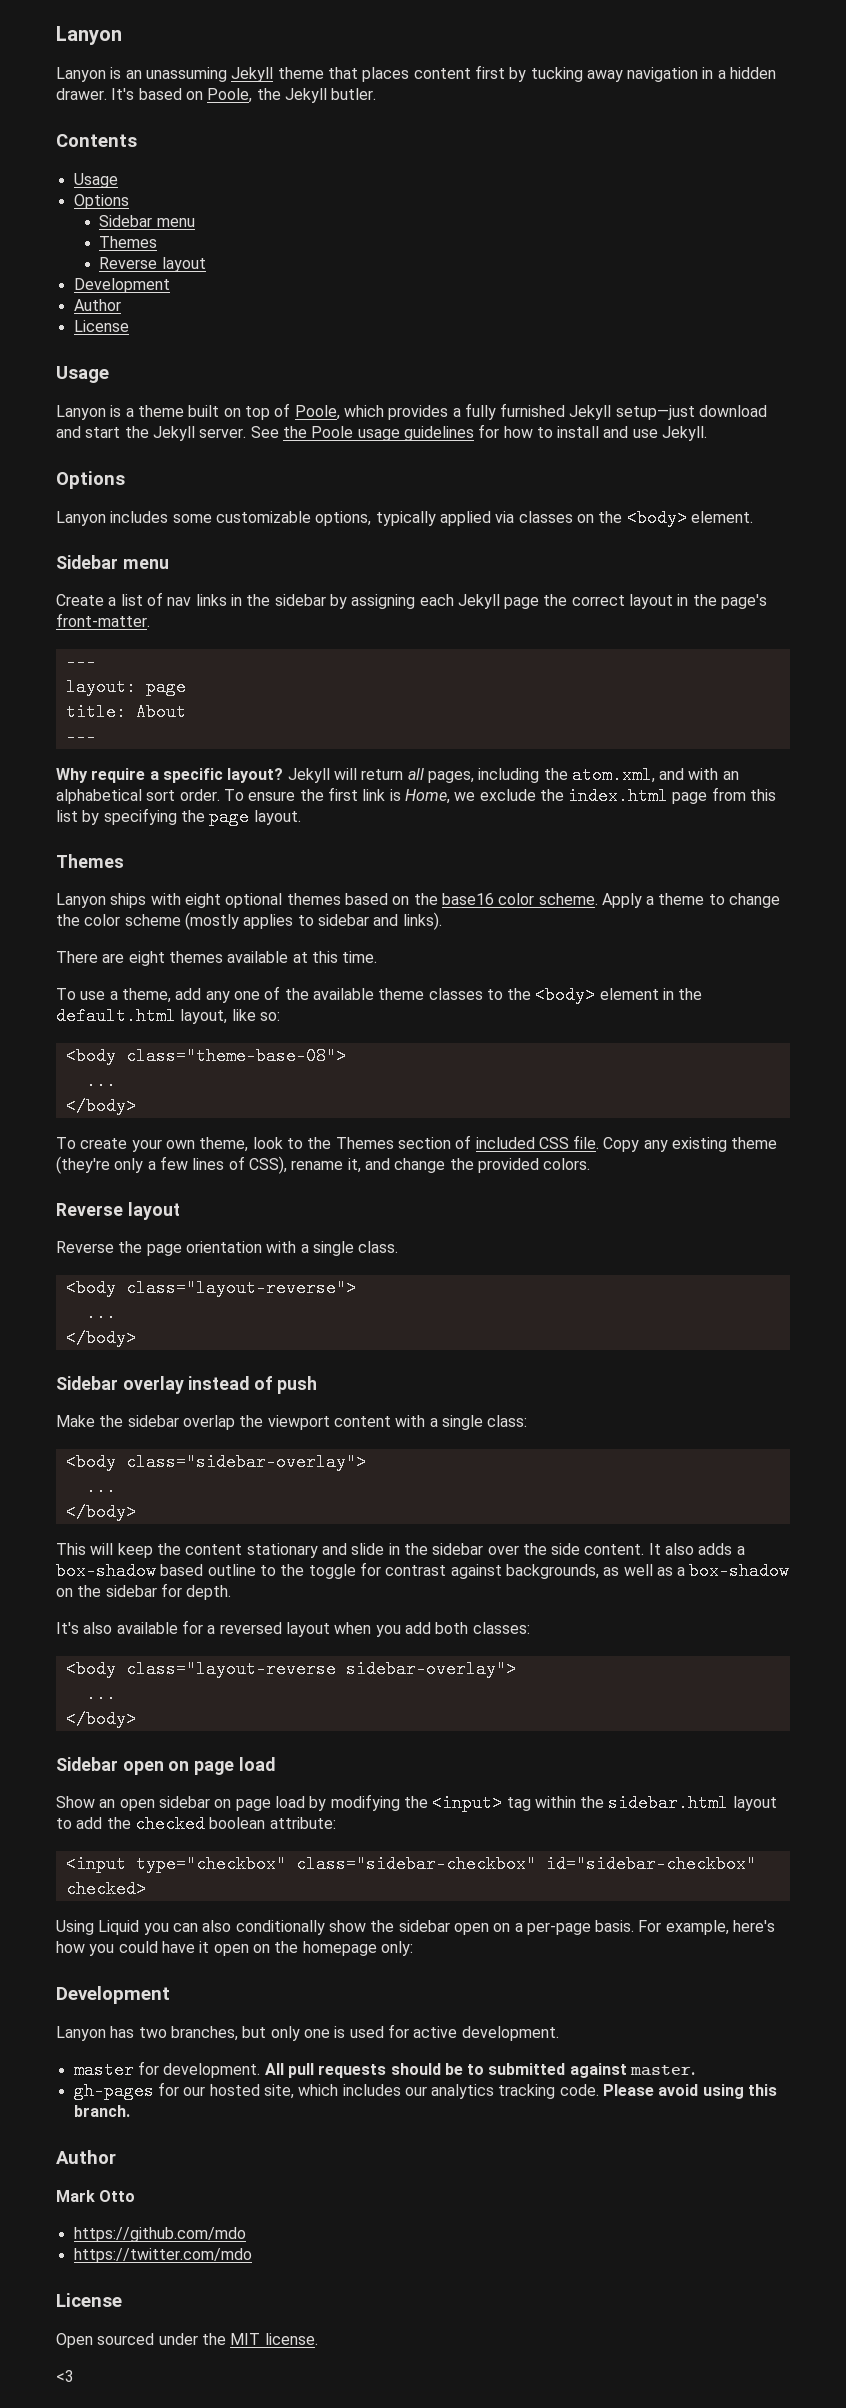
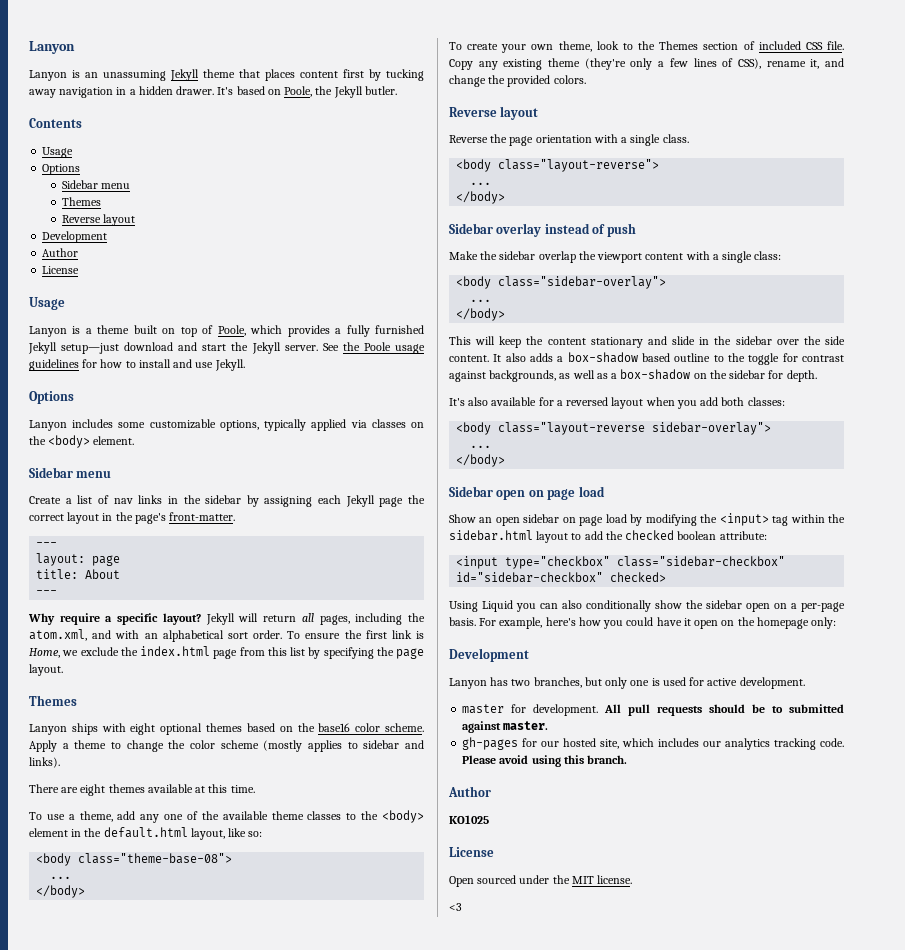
- Mark Otto
- https://github.com/mdo
- https://twitter.com/mdo
+ KO1025

